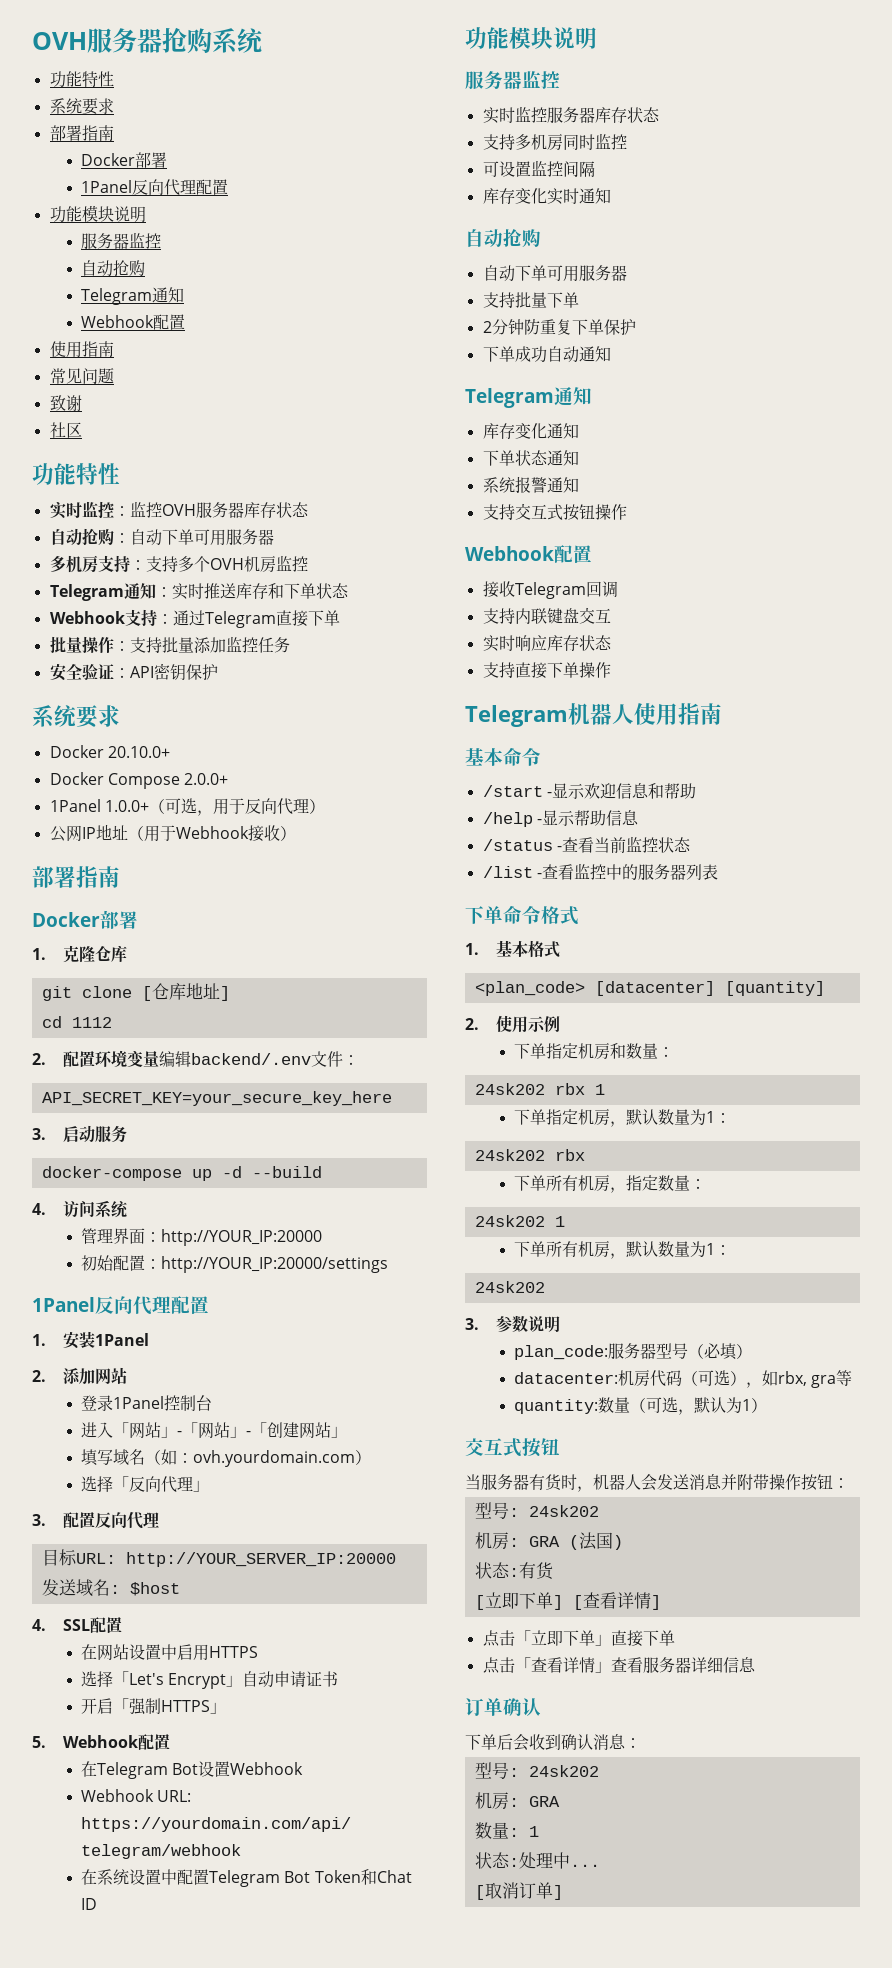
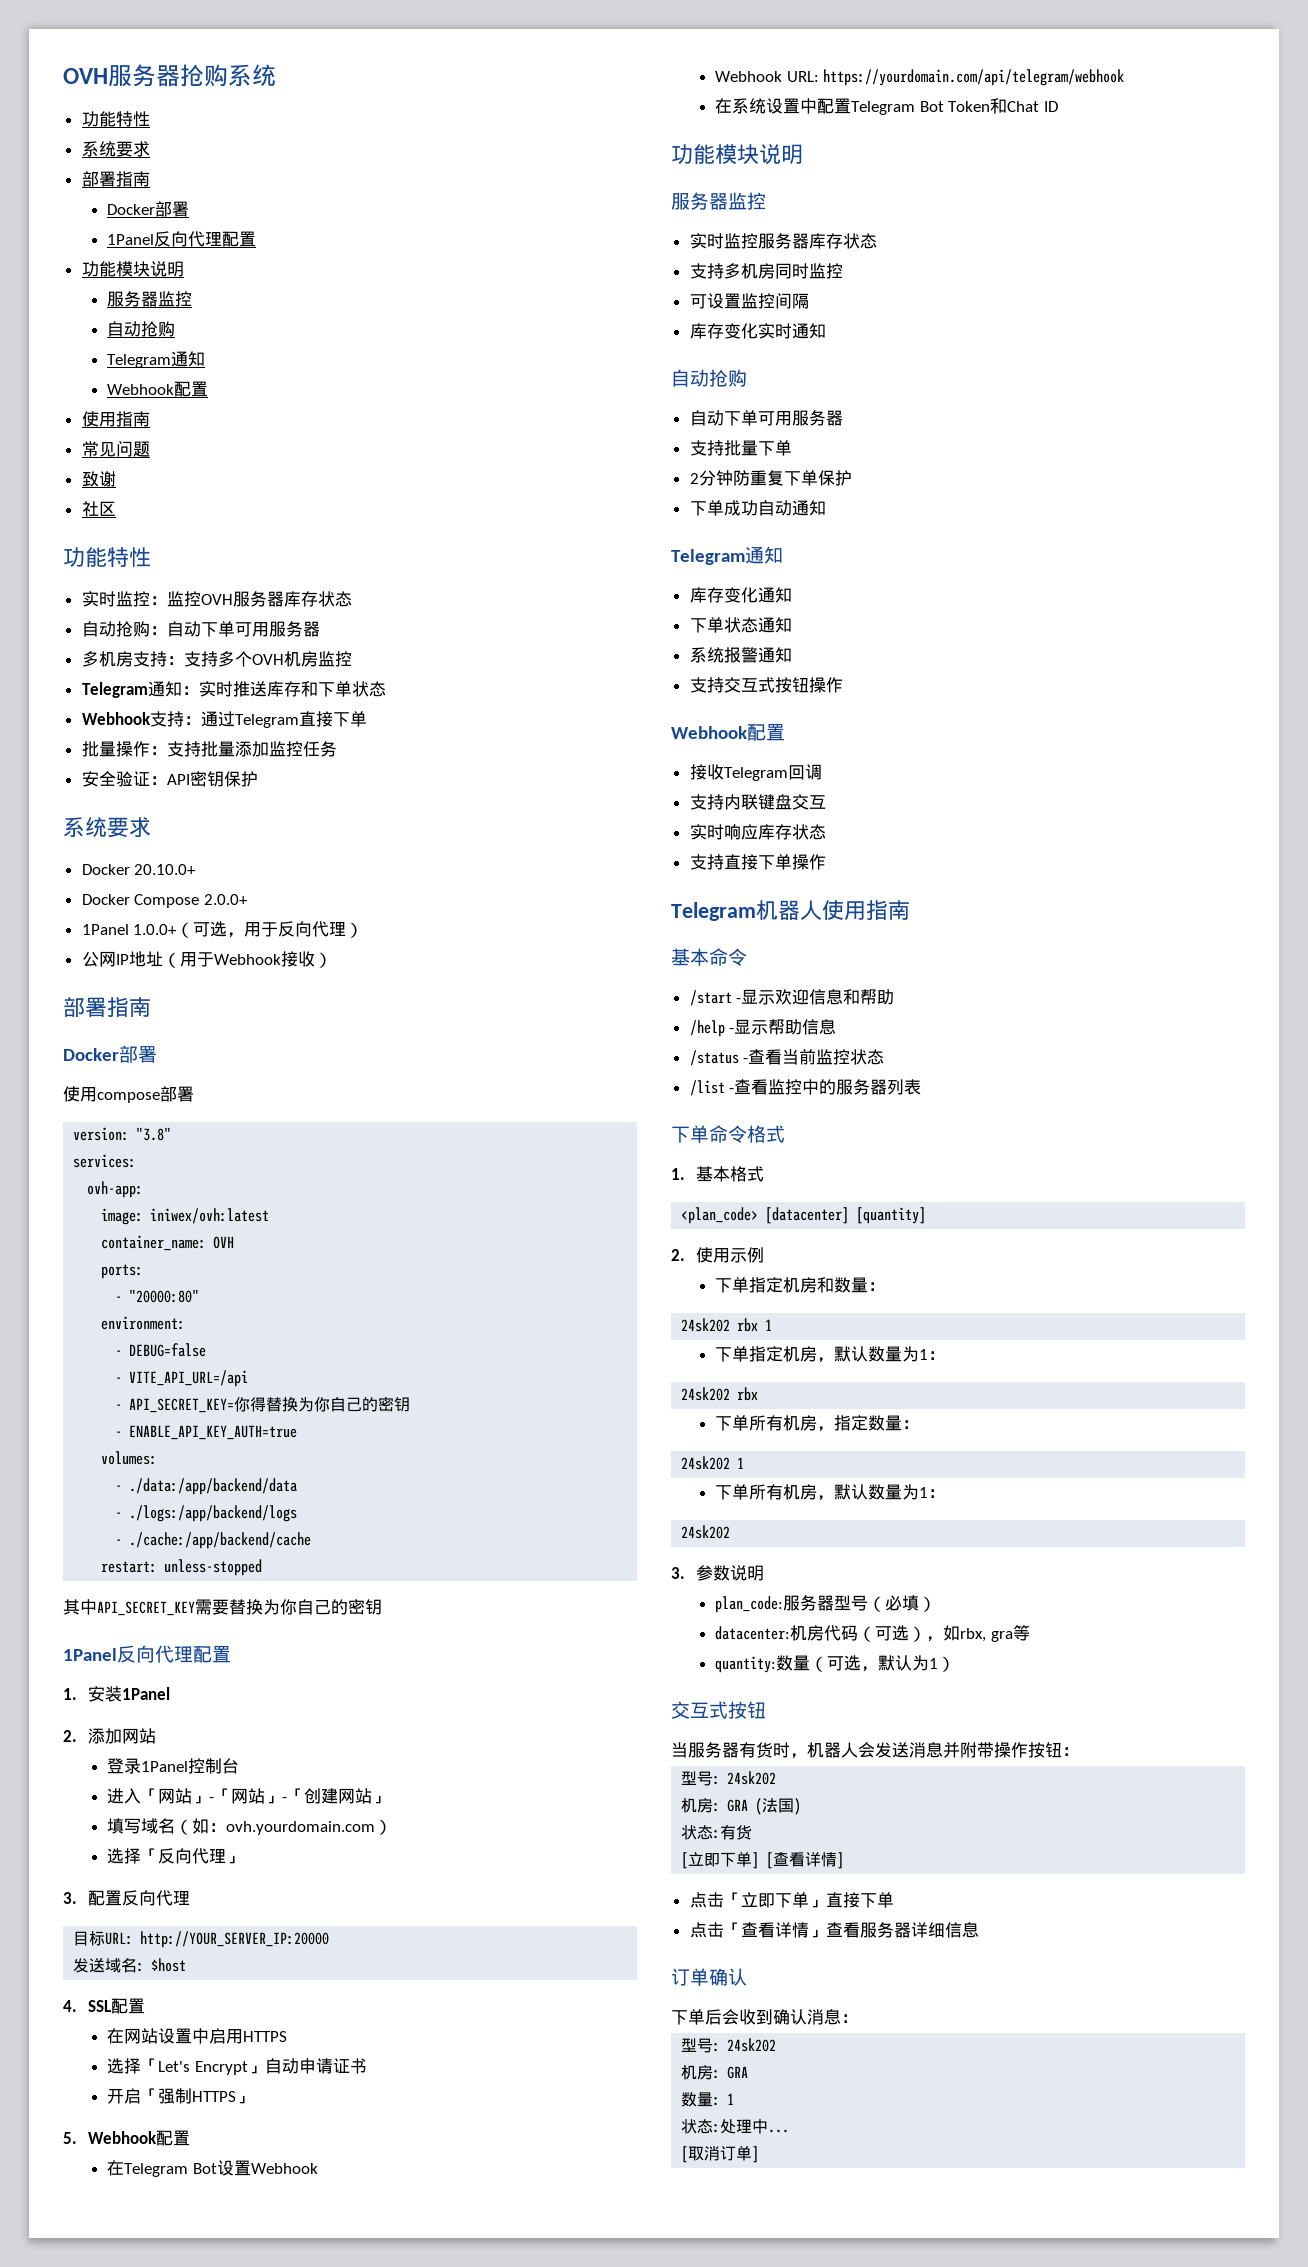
- 1.克隆仓库
- git clone [仓库地址]
- cd 1112
- 2.配置环境变量编辑backend/.env文件：
- API_SECRET_KEY=your_secure_key_here
- 3.启动服务
- docker-compose up -d --build
- 4.访问系统
- 管理界面：http://YOUR_IP:20000
- 初始配置：http://YOUR_IP:20000/settings
+ 使用compose部署
+ version: "3.8"
+ services:
+ ovh-app:
+ image: iniwex/ovh:latest
+ container_name: OVH
+ ports:
+ - "20000:80"
+ environment:
+ - DEBUG=false
+ - VITE_API_URL=/api
+ - API_SECRET_KEY=你得替换为你自己的密钥
+ - ENABLE_API_KEY_AUTH=true
+ volumes:
+ - ./data:/app/backend/data
+ - ./logs:/app/backend/logs
+ - ./cache:/app/backend/cache
+ restart: unless-stopped
+ 其中API_SECRET_KEY需要替换为你自己的密钥

